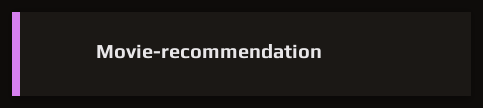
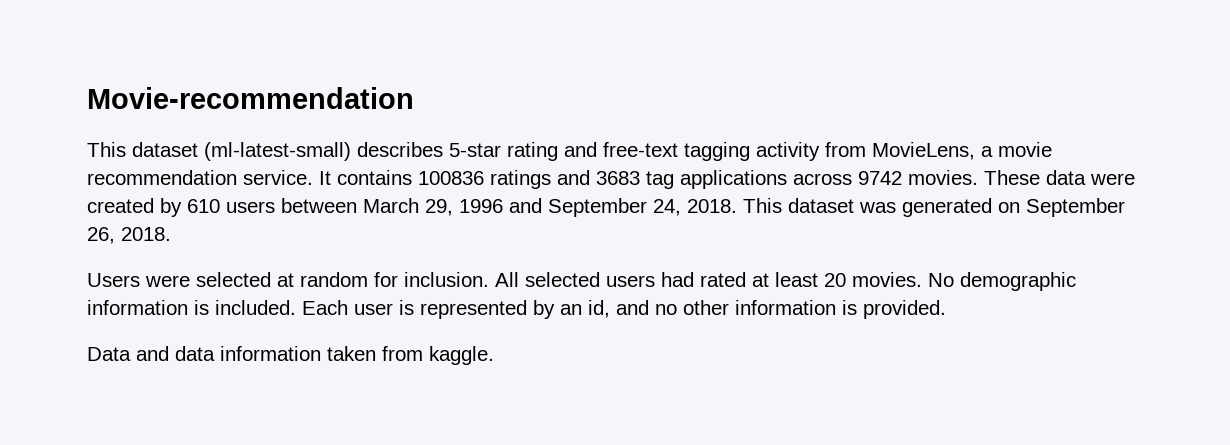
+ This dataset (ml-latest-small) describes 5-star rating and free-text tagging activity from MovieLens, a movie recommendation service. It contains 100836 ratings and 3683 tag applications across 9742 movies. These data were created by 610 users between March 29, 1996 and September 24, 2018. This dataset was generated on September 26, 2018.
+ Users were selected at random for inclusion. All selected users had rated at least 20 movies. No demographic information is included. Each user is represented by an id, and no other information is provided.
+ Data and data information taken from kaggle.

